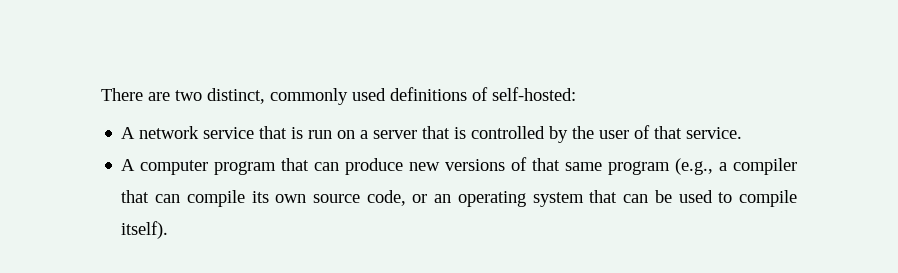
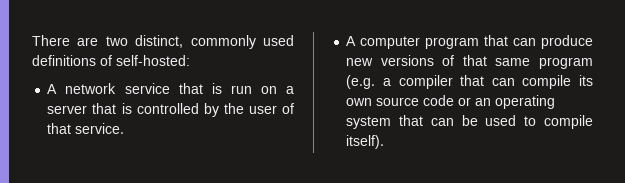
- A computer program that can produce new versions of that same program (e.g., a compiler that can compile its own source code, or an operating system that can be used to compile itself).
+ A computer program that can produce new versions of that same program (e.g. a compiler that can compile its own source code or an operating system that can be used to compile itself).

